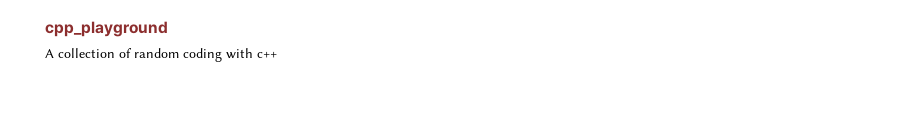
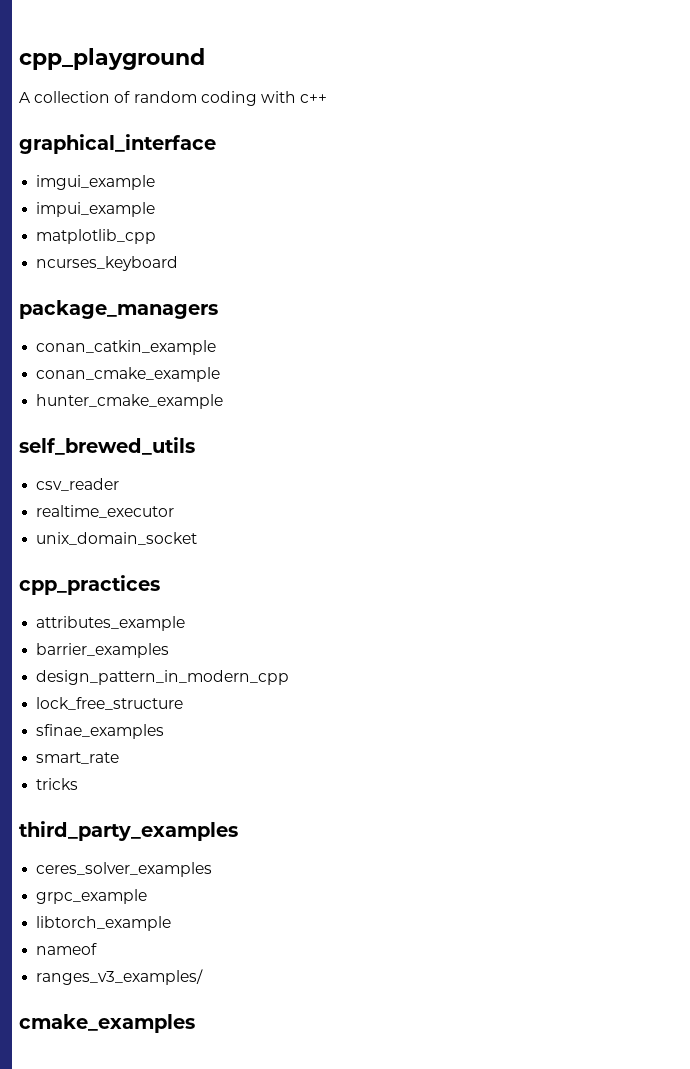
+ graphical_interface
+ imgui_example
+ impui_example
+ matplotlib_cpp
+ ncurses_keyboard
+ package_managers
+ conan_catkin_example
+ conan_cmake_example
+ hunter_cmake_example
+ self_brewed_utils
+ csv_reader
+ realtime_executor
+ unix_domain_socket
+ cpp_practices
+ attributes_example
+ barrier_examples
+ design_pattern_in_modern_cpp
+ lock_free_structure
+ sfinae_examples
+ smart_rate
+ tricks
+ third_party_examples
+ ceres_solver_examples
+ grpc_example
+ libtorch_example
+ nameof
+ ranges_v3_examples/
+ cmake_examples

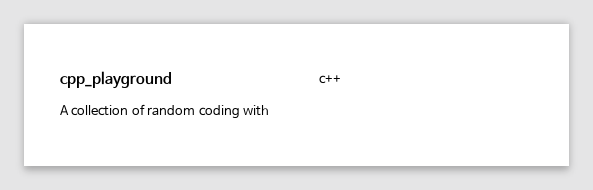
- graphical_interface
- imgui_example
- impui_example
- matplotlib_cpp
- ncurses_keyboard
- package_managers
- conan_catkin_example
- conan_cmake_example
- hunter_cmake_example
- self_brewed_utils
- csv_reader
- realtime_executor
- unix_domain_socket
- cpp_practices
- attributes_example
- barrier_examples
- design_pattern_in_modern_cpp
- lock_free_structure
- sfinae_examples
- smart_rate
- tricks
- third_party_examples
- ceres_solver_examples
- grpc_example
- libtorch_example
- nameof
- ranges_v3_examples/
- cmake_examples

